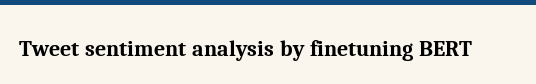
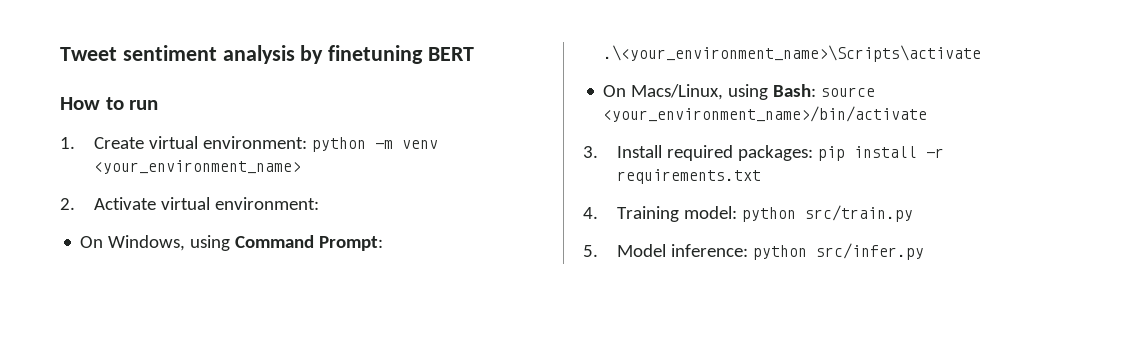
+ How to run
+ 1. Create virtual environment: python -m venv <your_environment_name>
+ 2. Activate virtual environment:
+ On Windows, using Command Prompt: .\<your_environment_name>\Scripts\activate
+ On Macs/Linux, using Bash: source <your_environment_name>/bin/activate
+ 3. Install required packages: pip install -r requirements.txt
+ 4. Training model: python src/train.py
+ 5. Model inference: python src/infer.py

